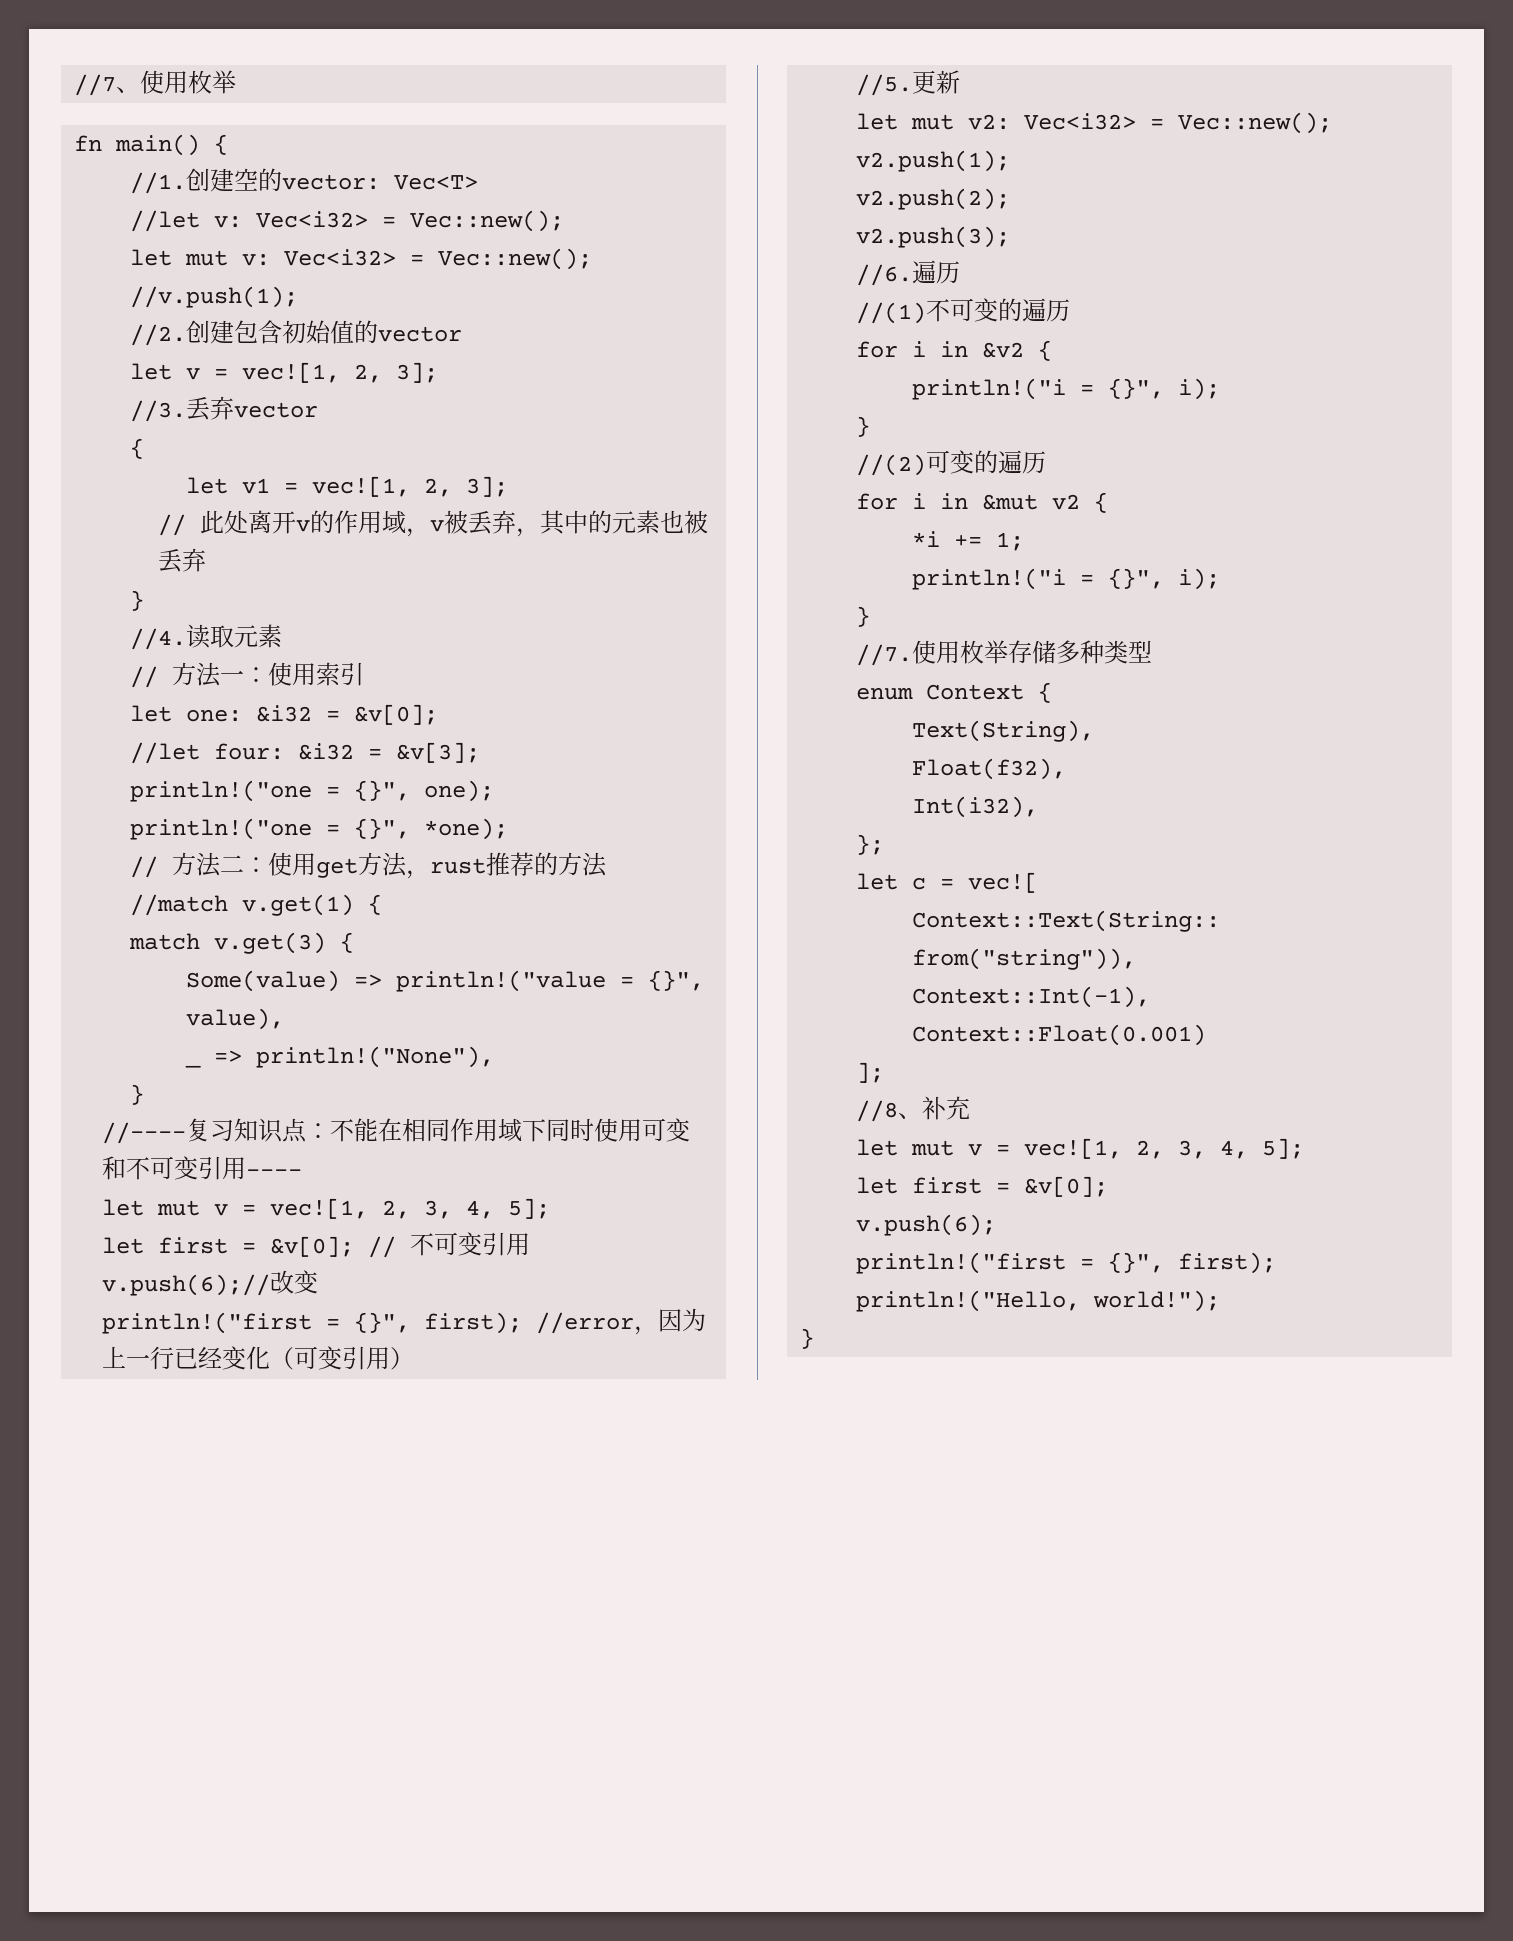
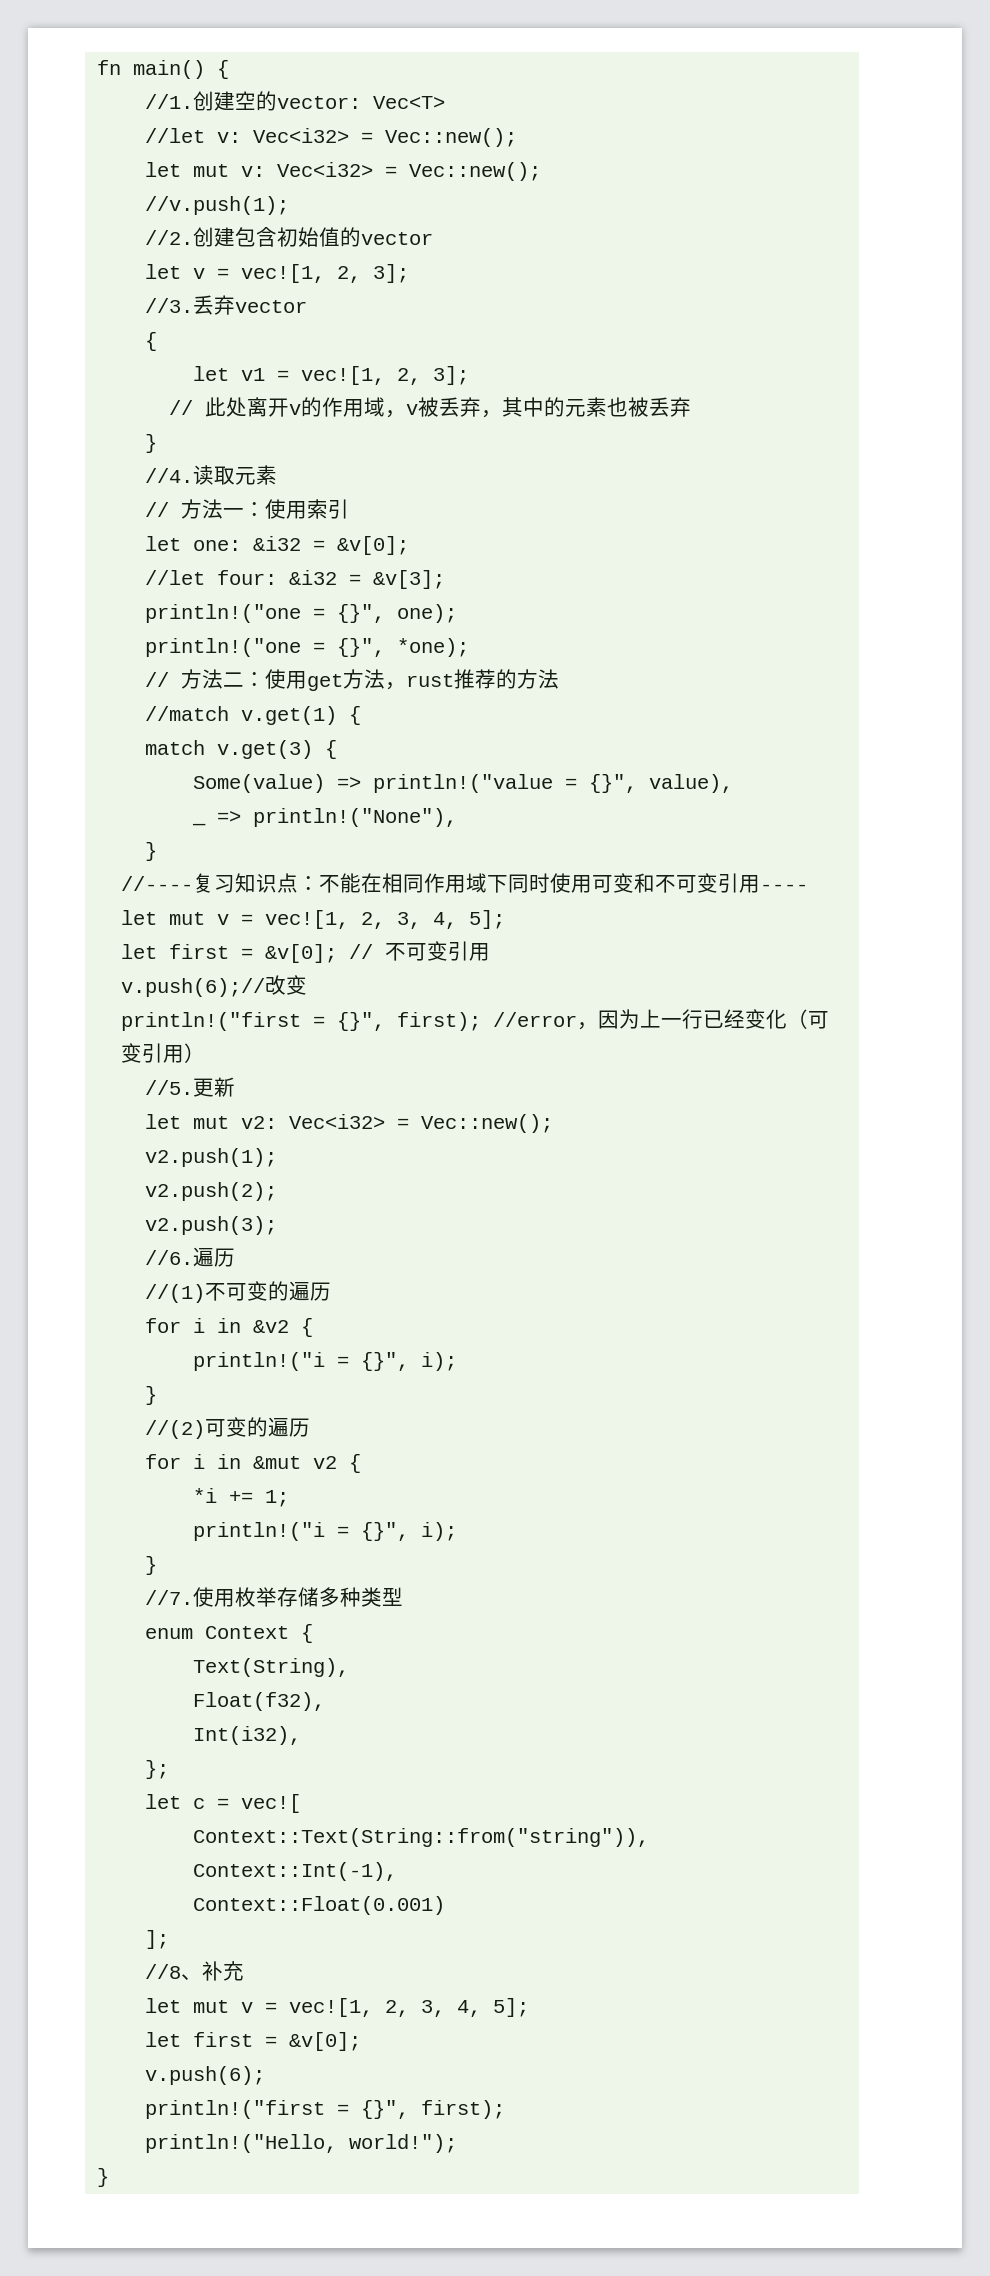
- //7、使用枚举

